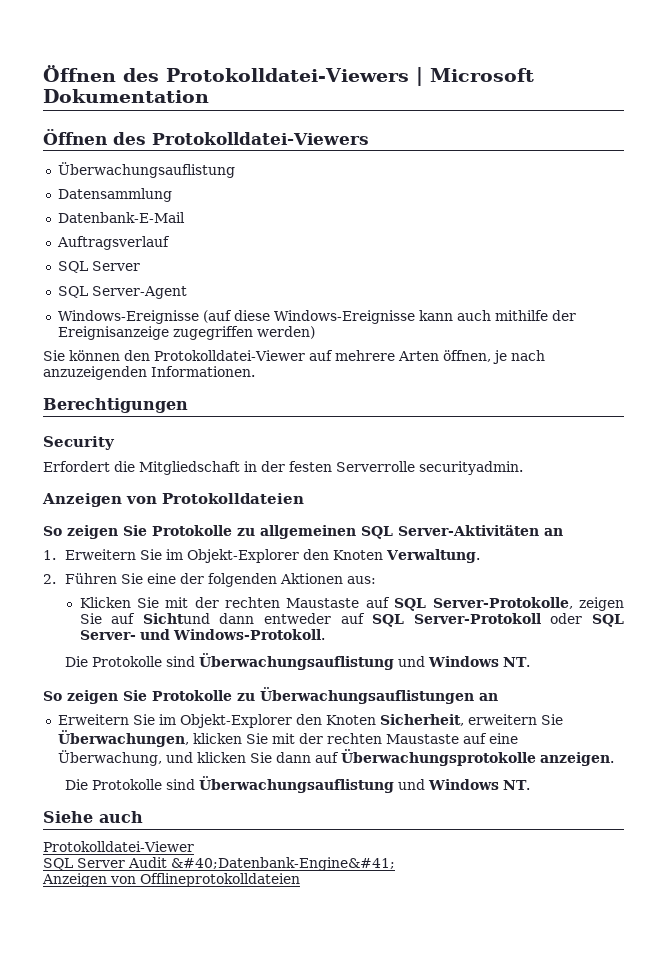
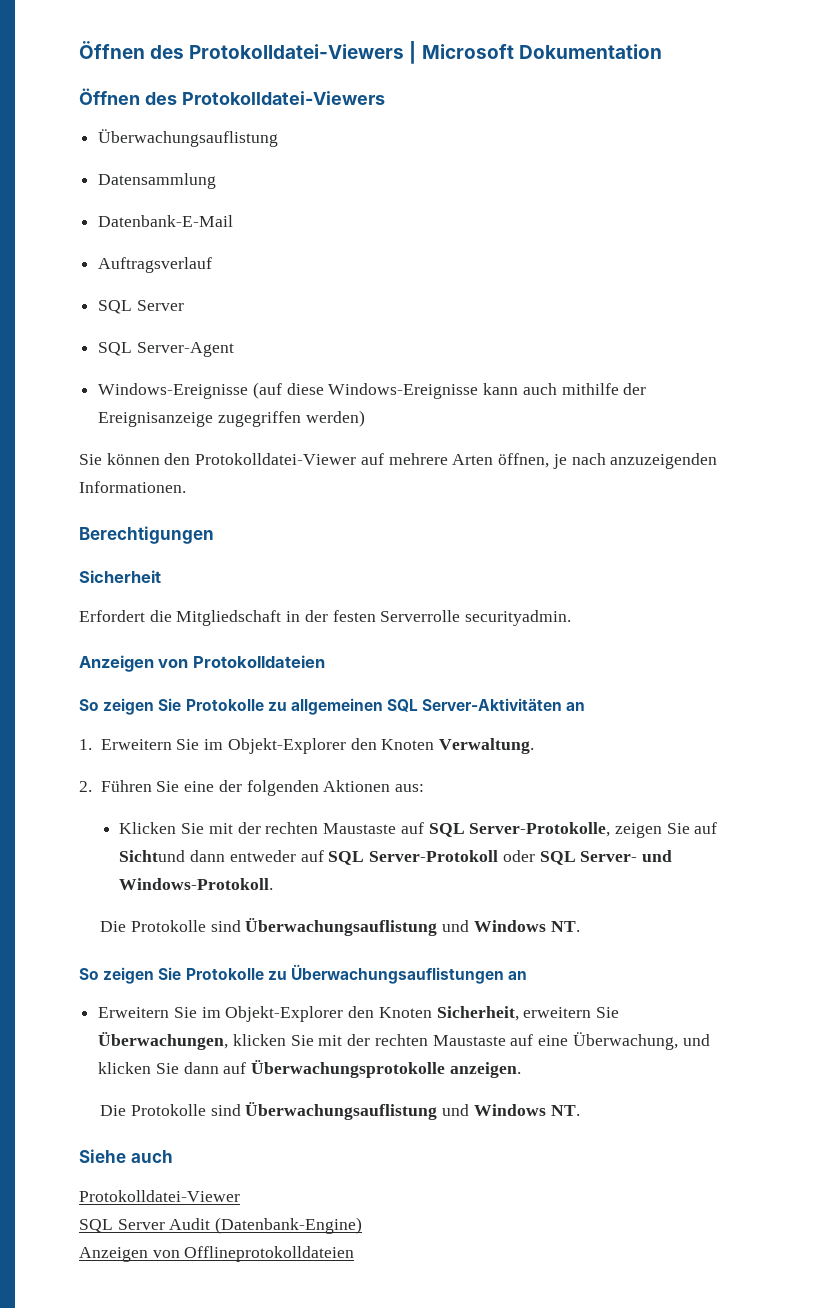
- Security
+ Sicherheit
- SQL Server Audit &#40;Datenbank-Engine&#41;
+ SQL Server Audit (Datenbank-Engine)

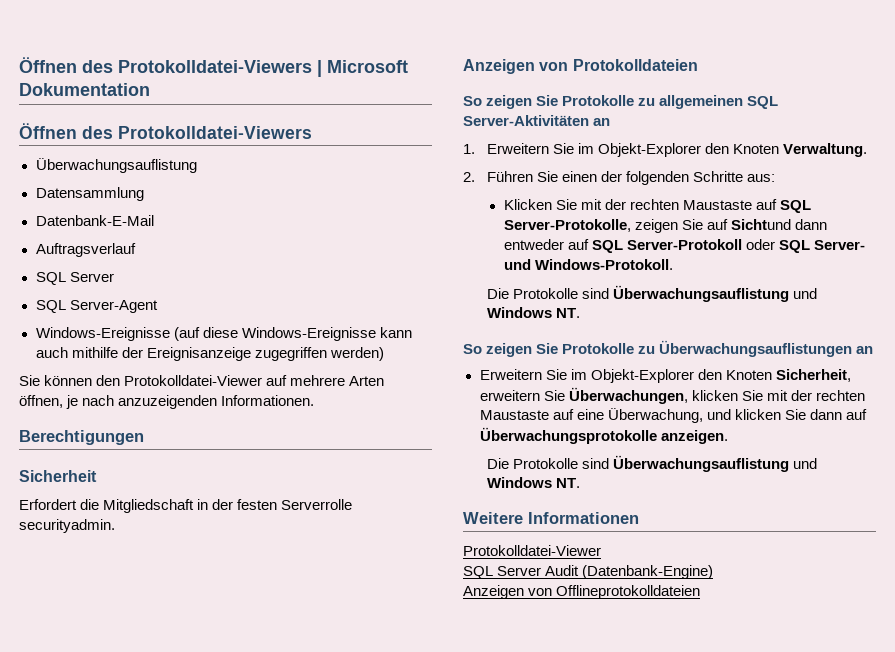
- 2. Führen Sie eine der folgenden Aktionen aus:
+ 2. Führen Sie einen der folgenden Schritte aus:
- Siehe auch
+ Weitere Informationen

